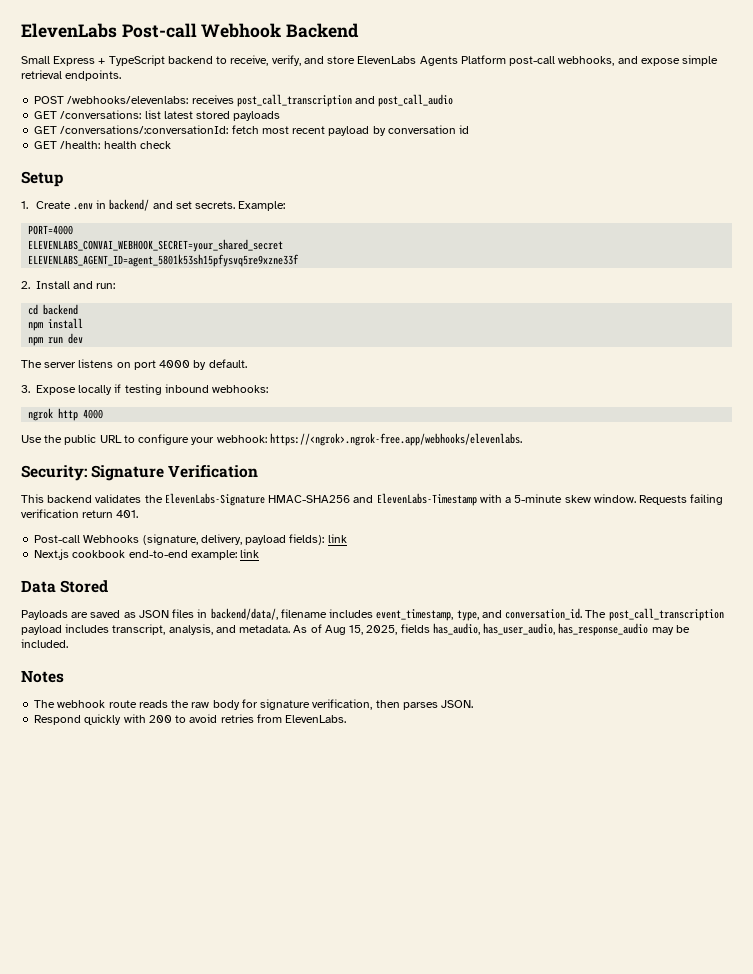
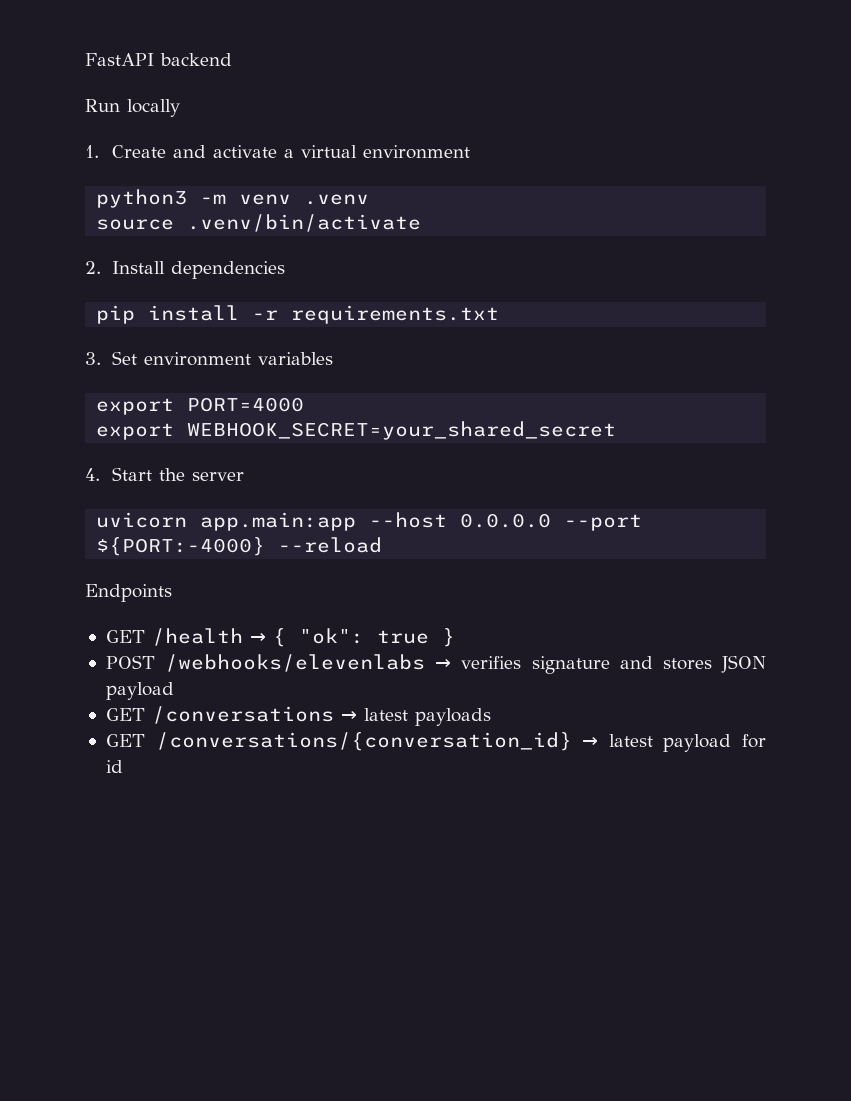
- ElevenLabs Post-call Webhook Backend
- Small Express + TypeScript backend to receive, verify, and store ElevenLabs Agents Platform post-call webhooks, and expose simple retrieval endpoints.
- POST /webhooks/elevenlabs: receives post_call_transcription and post_call_audio
- GET /conversations: list latest stored payloads
- GET /conversations/:conversationId: fetch most recent payload by conversation id
- GET /health: health check
- Setup
- 1. Create .env in backend/ and set secrets. Example:
- PORT=4000
- ELEVENLABS_CONVAI_WEBHOOK_SECRET=your_shared_secret
- ELEVENLABS_AGENT_ID=agent_5801k53sh15pfysvq5re9xzne33f
- 2. Install and run:
- cd backend
- npm install
- npm run dev
- The server listens on port 4000 by default.
- 3. Expose locally if testing inbound webhooks:
- ngrok http 4000
- Use the public URL to configure your webhook: https://<ngrok>.ngrok-free.app/webhooks/elevenlabs.
- Security: Signature Verification
- This backend validates the ElevenLabs-Signature HMAC-SHA256 and ElevenLabs-Timestamp with a 5-minute skew window. Requests failing verification return 401.
- Post-call Webhooks (signature, delivery, payload fields): link
- Next.js cookbook end-to-end example: link
- Data Stored
- Payloads are saved as JSON files in backend/data/, filename includes event_timestamp, type, and conversation_id. The post_call_transcription payload includes transcript, analysis, and metadata. As of Aug 15, 2025, fields has_audio, has_user_audio, has_response_audio may be included.
- Notes
- The webhook route reads the raw body for signature verification, then parses JSON.
- Respond quickly with 200 to avoid retries from ElevenLabs.
+ FastAPI backend
+ Run locally
+ 1. Create and activate a virtual environment
+ python3 -m venv .venv
+ source .venv/bin/activate
+ 2. Install dependencies
+ pip install -r requirements.txt
+ 3. Set environment variables
+ export PORT=4000
+ export WEBHOOK_SECRET=your_shared_secret
+ 4. Start the server
+ uvicorn app.main:app --host 0.0.0.0 --port ${PORT:-4000} --reload
+ Endpoints
+ GET /health → { "ok": true }
+ POST /webhooks/elevenlabs → verifies signature and stores JSON payload
+ GET /conversations → latest payloads
+ GET /conversations/{conversation_id} → latest payload for id

